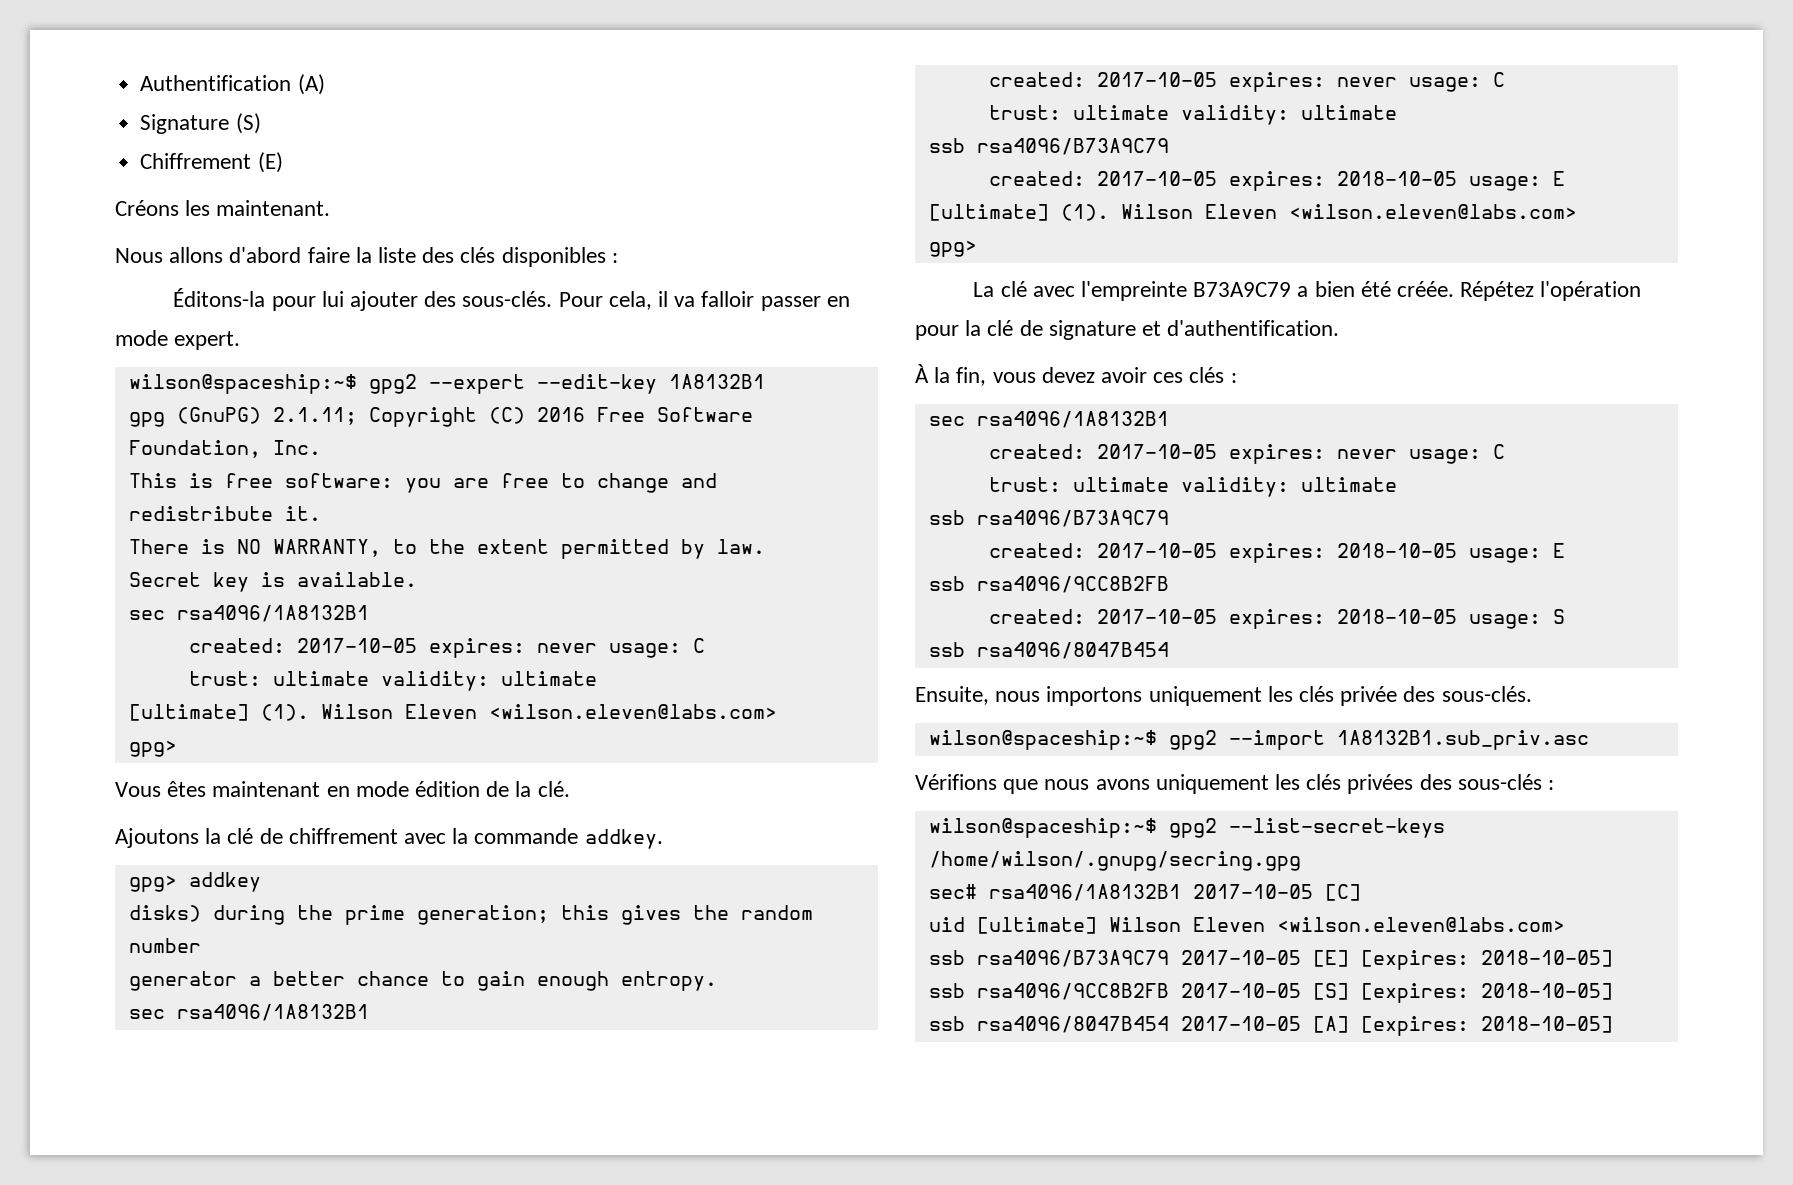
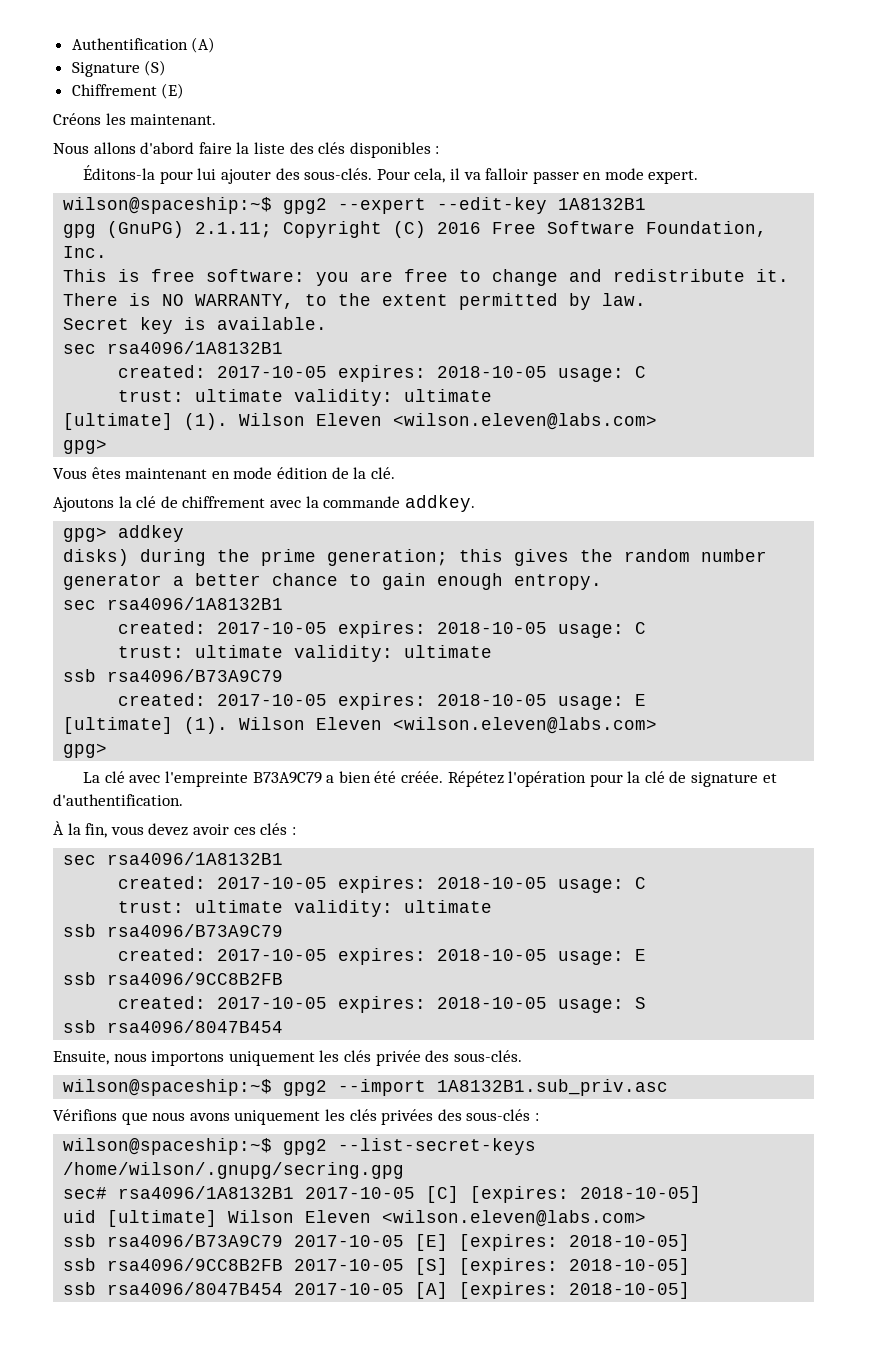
  Secret key is available.
  sec rsa4096/1A8132B1
- created: 2017-10-05 expires: never usage: C
+ created: 2017-10-05 expires: 2018-10-05 usage: C
  generator a better chance to gain enough entropy.
  sec rsa4096/1A8132B1
- created: 2017-10-05 expires: never usage: C
+ created: 2017-10-05 expires: 2018-10-05 usage: C
  À la fin, vous devez avoir ces clés :
  sec rsa4096/1A8132B1
- created: 2017-10-05 expires: never usage: C
+ created: 2017-10-05 expires: 2018-10-05 usage: C
- sec# rsa4096/1A8132B1 2017-10-05 [C]
+ sec# rsa4096/1A8132B1 2017-10-05 [C] [expires: 2018-10-05]

